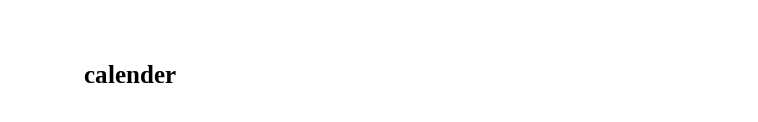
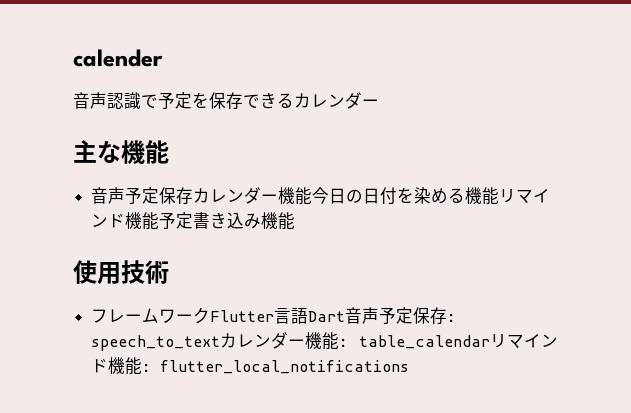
+ 音声認識で予定を保存できるカレンダー
+ 主な機能
+ 音声予定保存カレンダー機能今日の日付を染める機能リマインド機能予定書き込み機能
+ 使用技術
+ フレームワークFlutter言語Dart音声予定保存: speech_to_textカレンダー機能: table_calendarリマインド機能: flutter_local_notifications

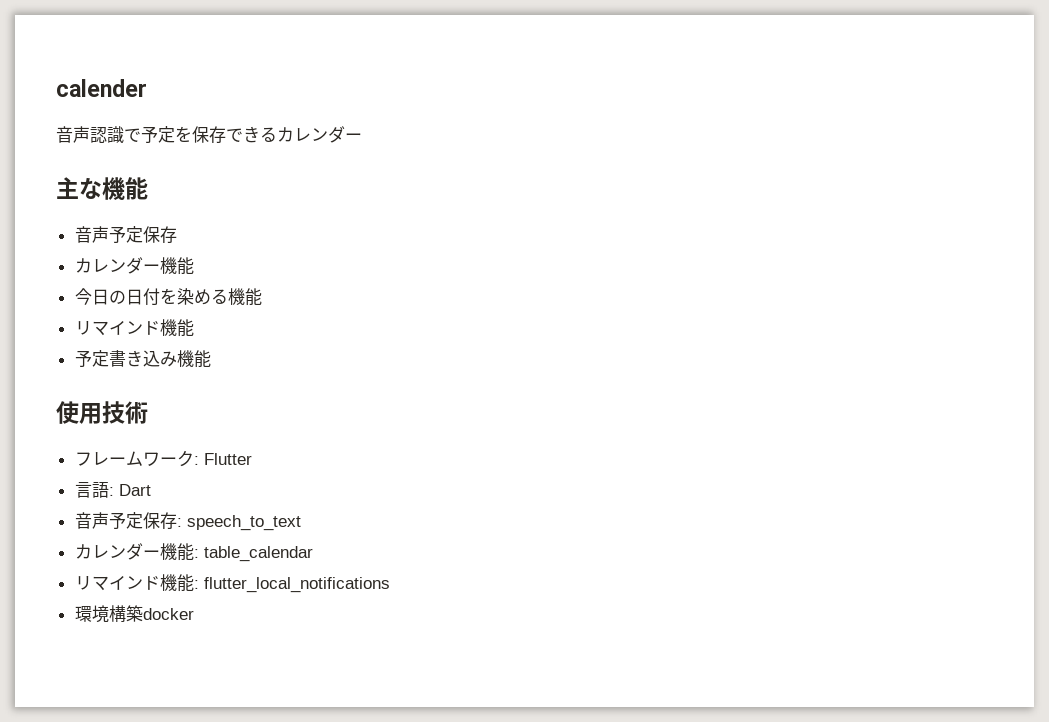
  主な機能
- 音声予定保存カレンダー機能今日の日付を染める機能リマインド機能予定書き込み機能
+ 音声予定保存
+ カレンダー機能
+ 今日の日付を染める機能
+ リマインド機能
+ 予定書き込み機能
- フレームワークFlutter言語Dart音声予定保存: speech_to_textカレンダー機能: table_calendarリマインド機能: flutter_local_notifications
+ フレームワーク: Flutter
+ 言語: Dart
+ 音声予定保存: speech_to_text
+ カレンダー機能: table_calendar
+ リマインド機能: flutter_local_notifications
+ 環境構築docker

